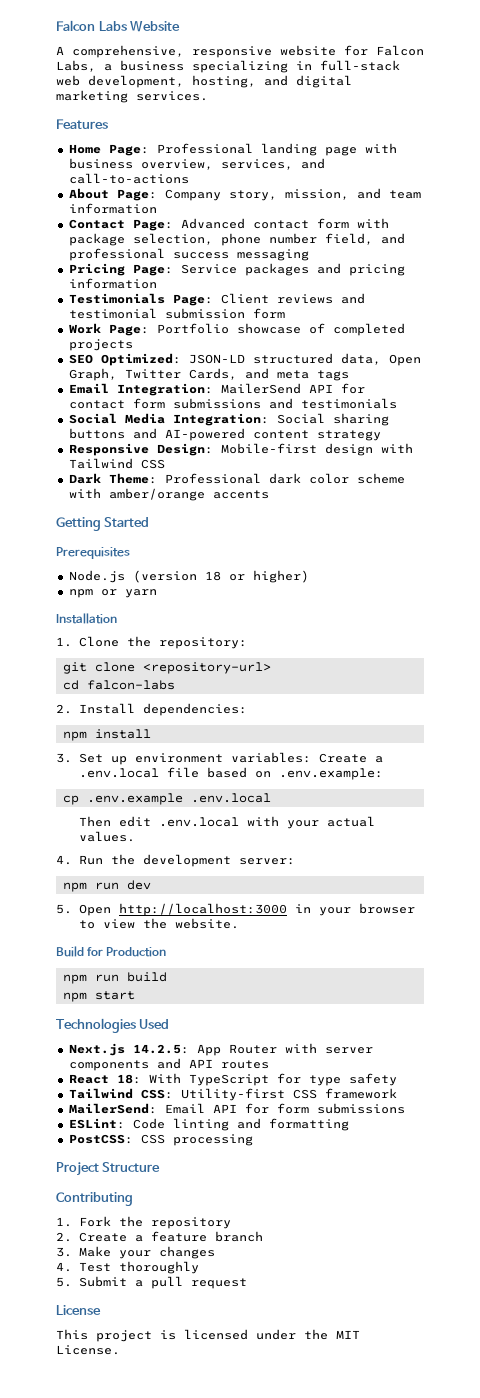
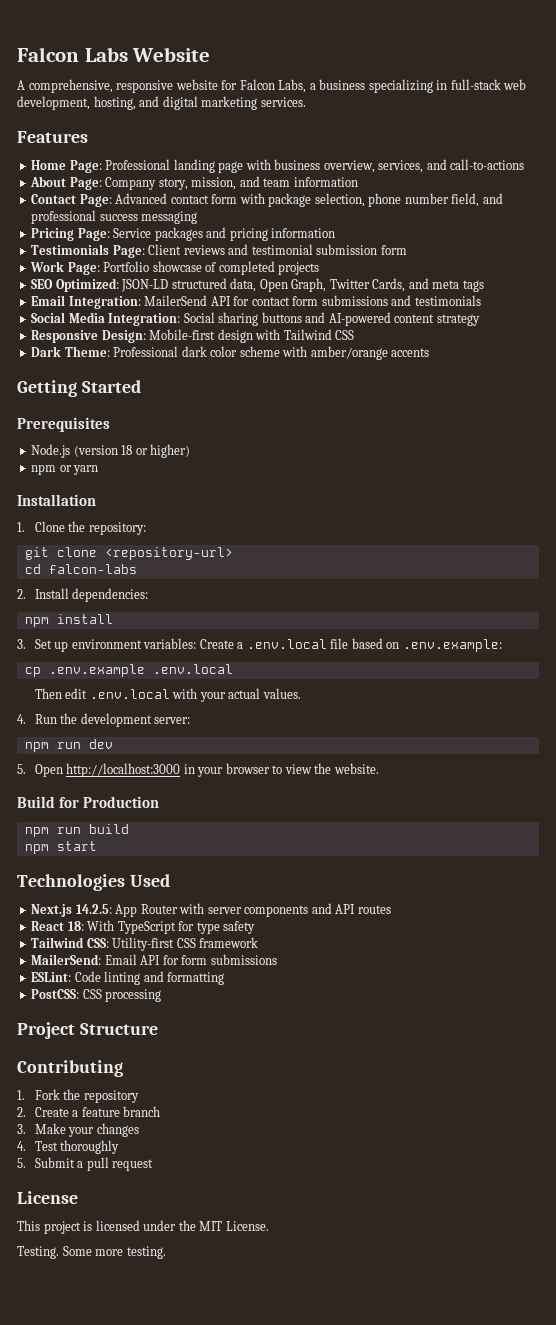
+ Testing. Some more testing.

